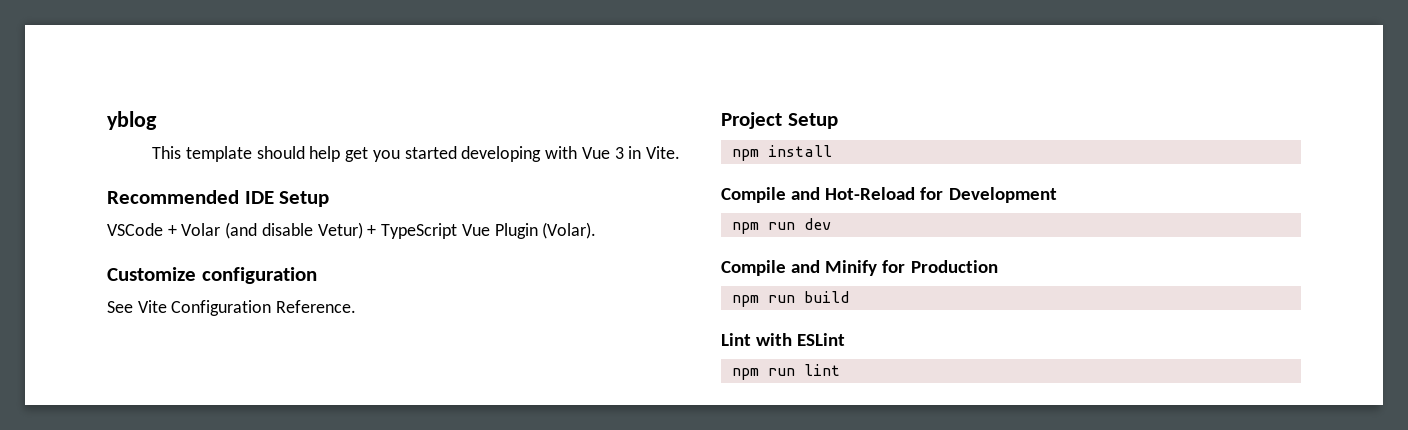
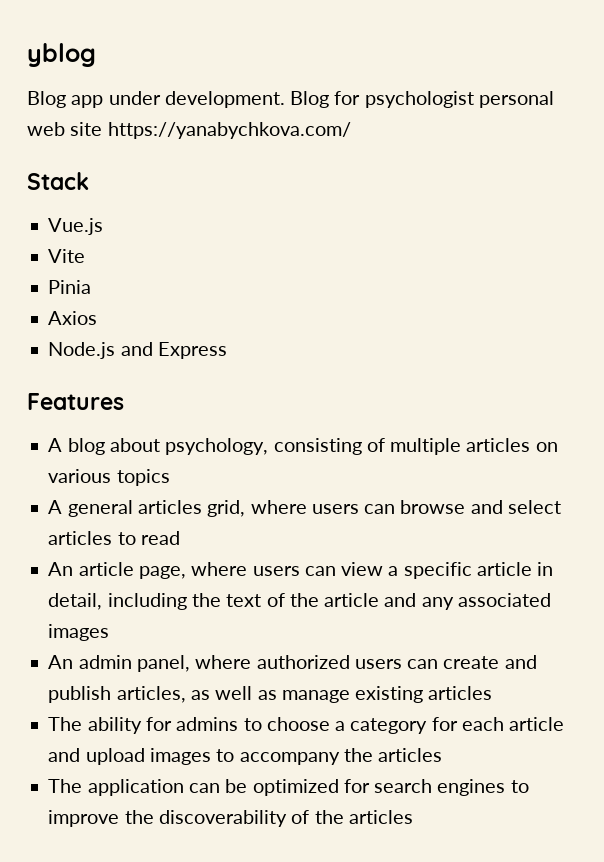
- This template should help get you started developing with Vue 3 in Vite.
- Recommended IDE Setup
- VSCode + Volar (and disable Vetur) + TypeScript Vue Plugin (Volar).
- Customize configuration
- See Vite Configuration Reference.
- Project Setup
- npm install
- Compile and Hot-Reload for Development
- npm run dev
- Compile and Minify for Production
- npm run build
- Lint with ESLint
- npm run lint
+ Blog app under development. Blog for psychologist personal web site https://yanabychkova.com/
+ Stack
+ Vue.js
+ Vite
+ Pinia
+ Axios
+ Node.js and Express
+ Features
+ A blog about psychology, consisting of multiple articles on various topics
+ A general articles grid, where users can browse and select articles to read
+ An article page, where users can view a specific article in detail, including the text of the article and any associated images
+ An admin panel, where authorized users can create and publish articles, as well as manage existing articles
+ The ability for admins to choose a category for each article and upload images to accompany the articles
+ The application can be optimized for search engines to improve the discoverability of the articles

